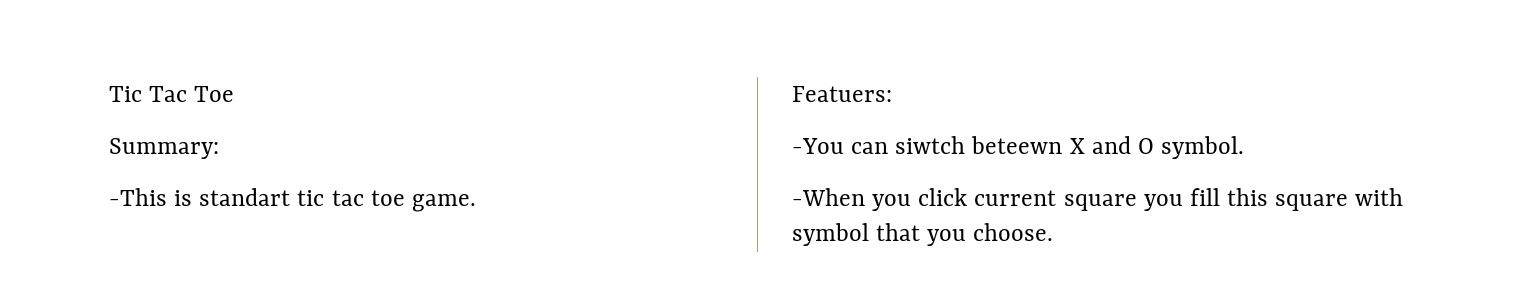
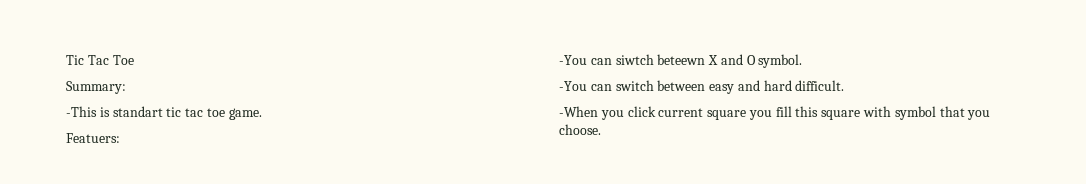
+ -You can switch between easy and hard difficult.

